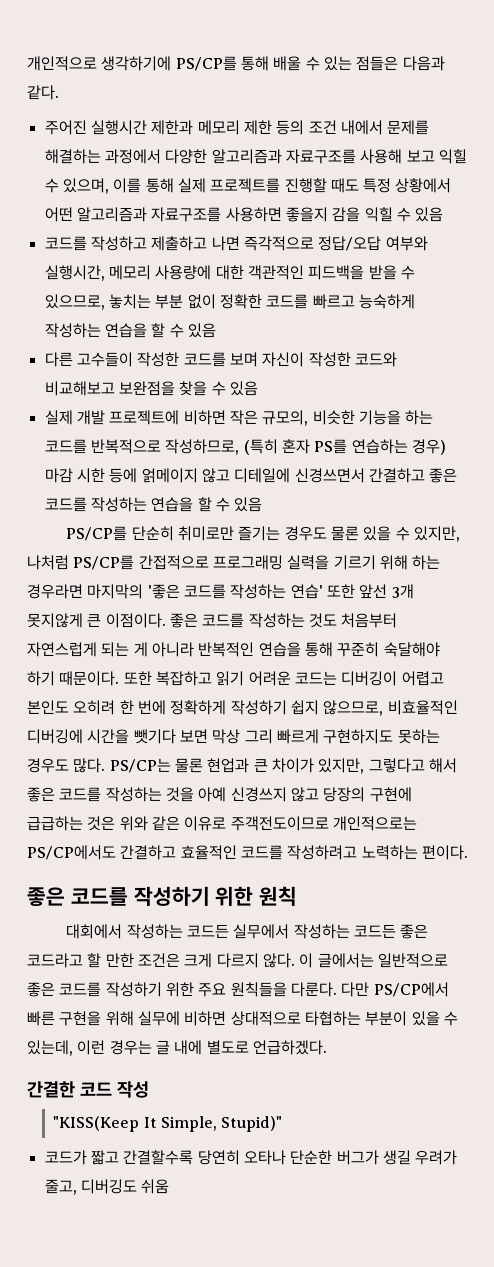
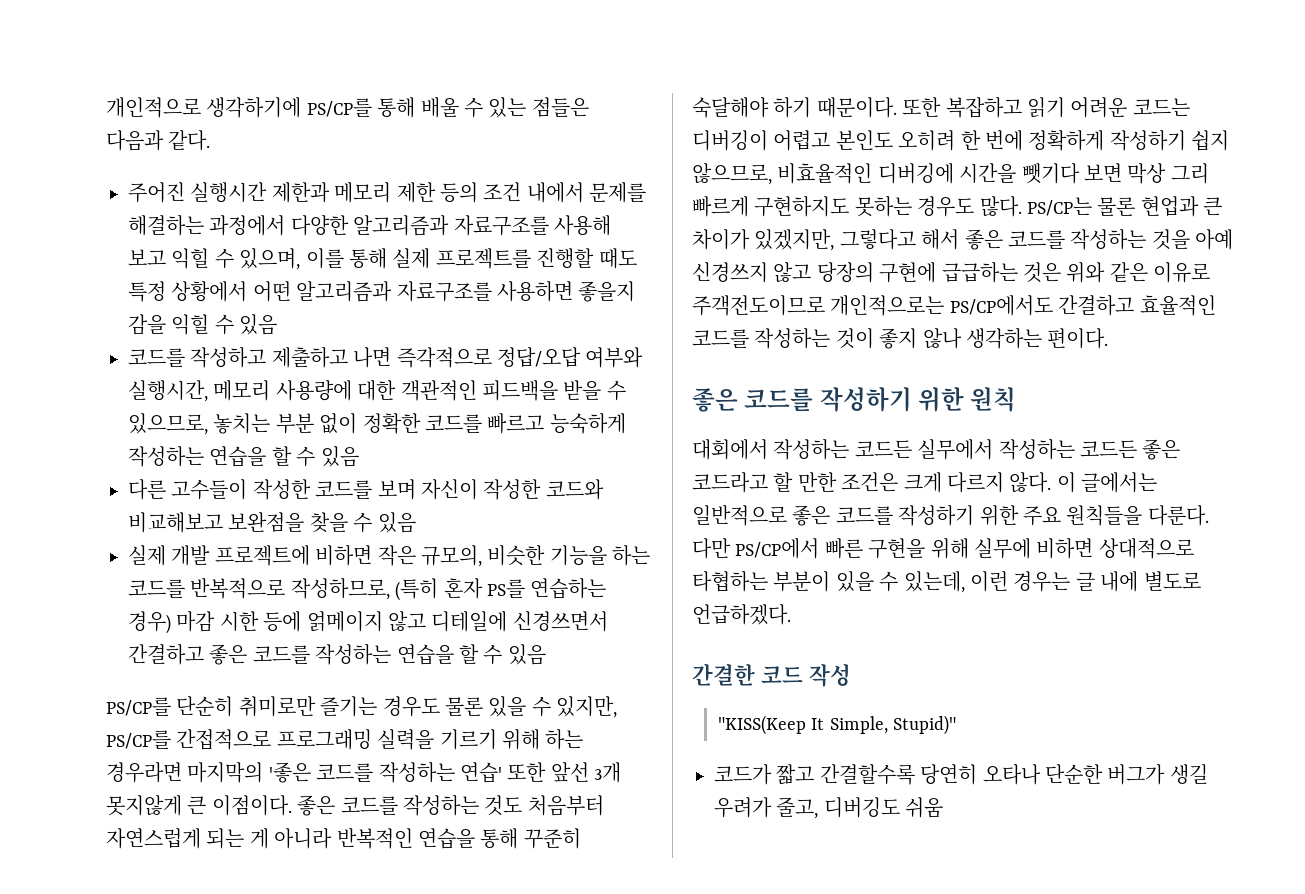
- PS/CP를 단순히 취미로만 즐기는 경우도 물론 있을 수 있지만, 나처럼 PS/CP를 간접적으로 프로그래밍 실력을 기르기 위해 하는 경우라면 마지막의 '좋은 코드를 작성하는 연습' 또한 앞선 3개 못지않게 큰 이점이다.
+ PS/CP를 단순히 취미로만 즐기는 경우도 물론 있을 수 있지만, PS/CP를 간접적으로 프로그래밍 실력을 기르기 위해 하는 경우라면 마지막의 '좋은 코드를 작성하는 연습' 또한 앞선 3개 못지않게 큰 이점이다.
- PS/CP는 물론 현업과 큰 차이가 있지만, 그렇다고 해서 좋은 코드를 작성하는 것을 아예 신경쓰지 않고 당장의 구현에 급급하는 것은 위와 같은 이유로 주객전도이므로 개인적으로는 PS/CP에서도 간결하고 효율적인 코드를 작성하려고 노력하는 편이다.
+ PS/CP는 물론 현업과 큰 차이가 있겠지만, 그렇다고 해서 좋은 코드를 작성하는 것을 아예 신경쓰지 않고 당장의 구현에 급급하는 것은 위와 같은 이유로 주객전도이므로 개인적으로는 PS/CP에서도 간결하고 효율적인 코드를 작성하는 것이 좋지 않나 생각하는 편이다.

